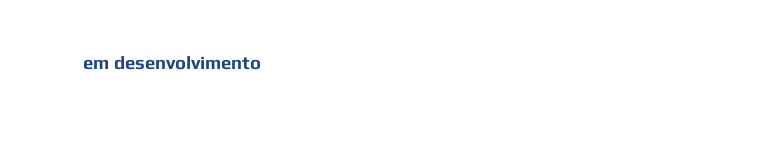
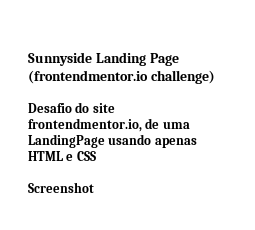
- em desenvolvimento
+ Sunnyside Landing Page (frontendmentor.io challenge)
+ Desafio do site frontendmentor.io, de uma LandingPage usando apenas HTML e CSS
+ Screenshot

